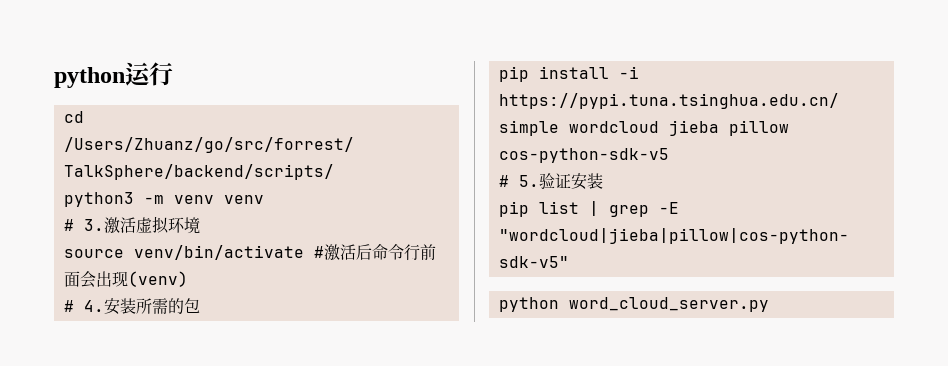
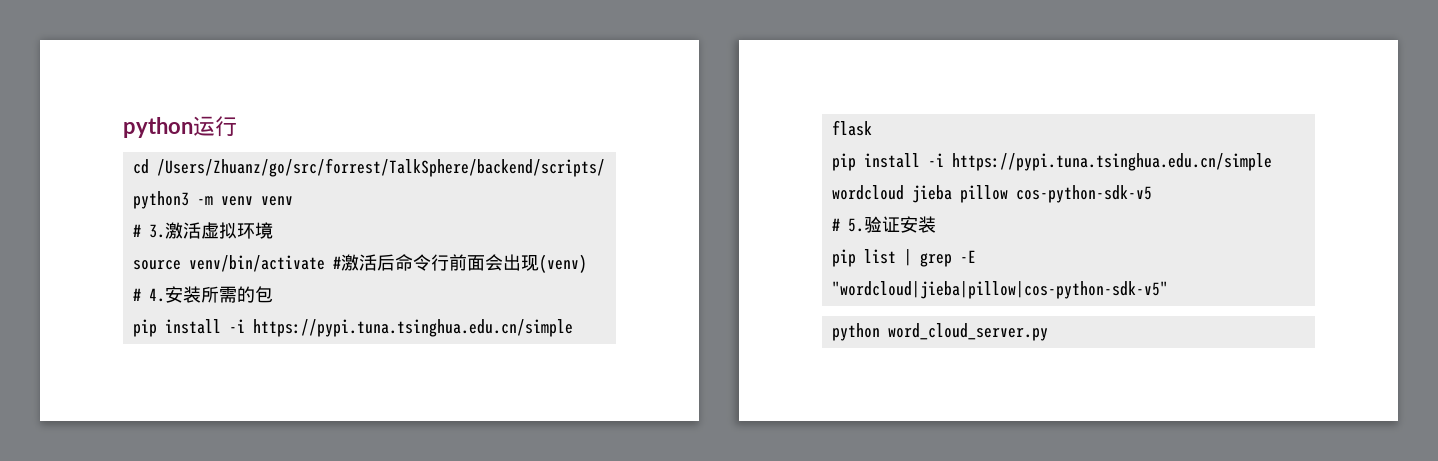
+ pip install -i https://pypi.tuna.tsinghua.edu.cn/simple flask

